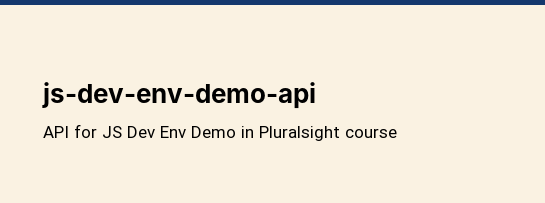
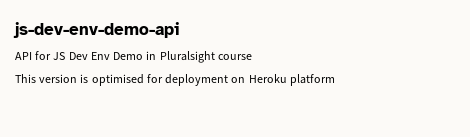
+ This version is optimised for deployment on Heroku platform

